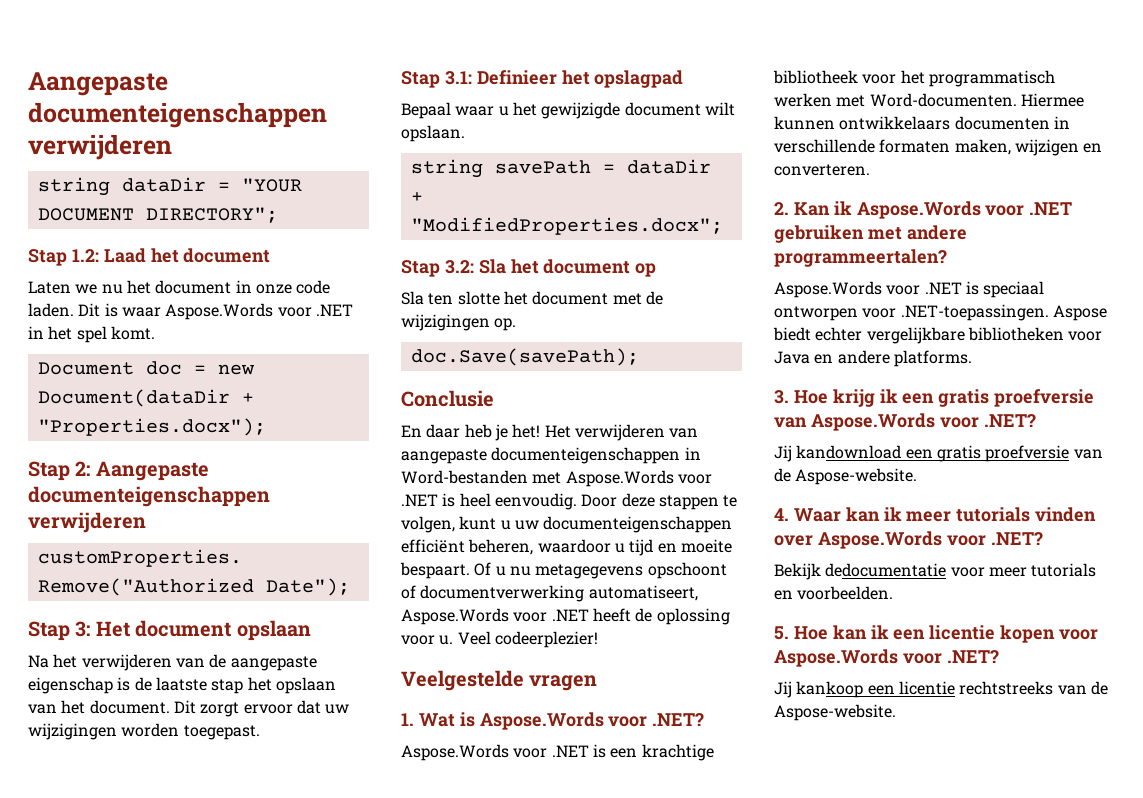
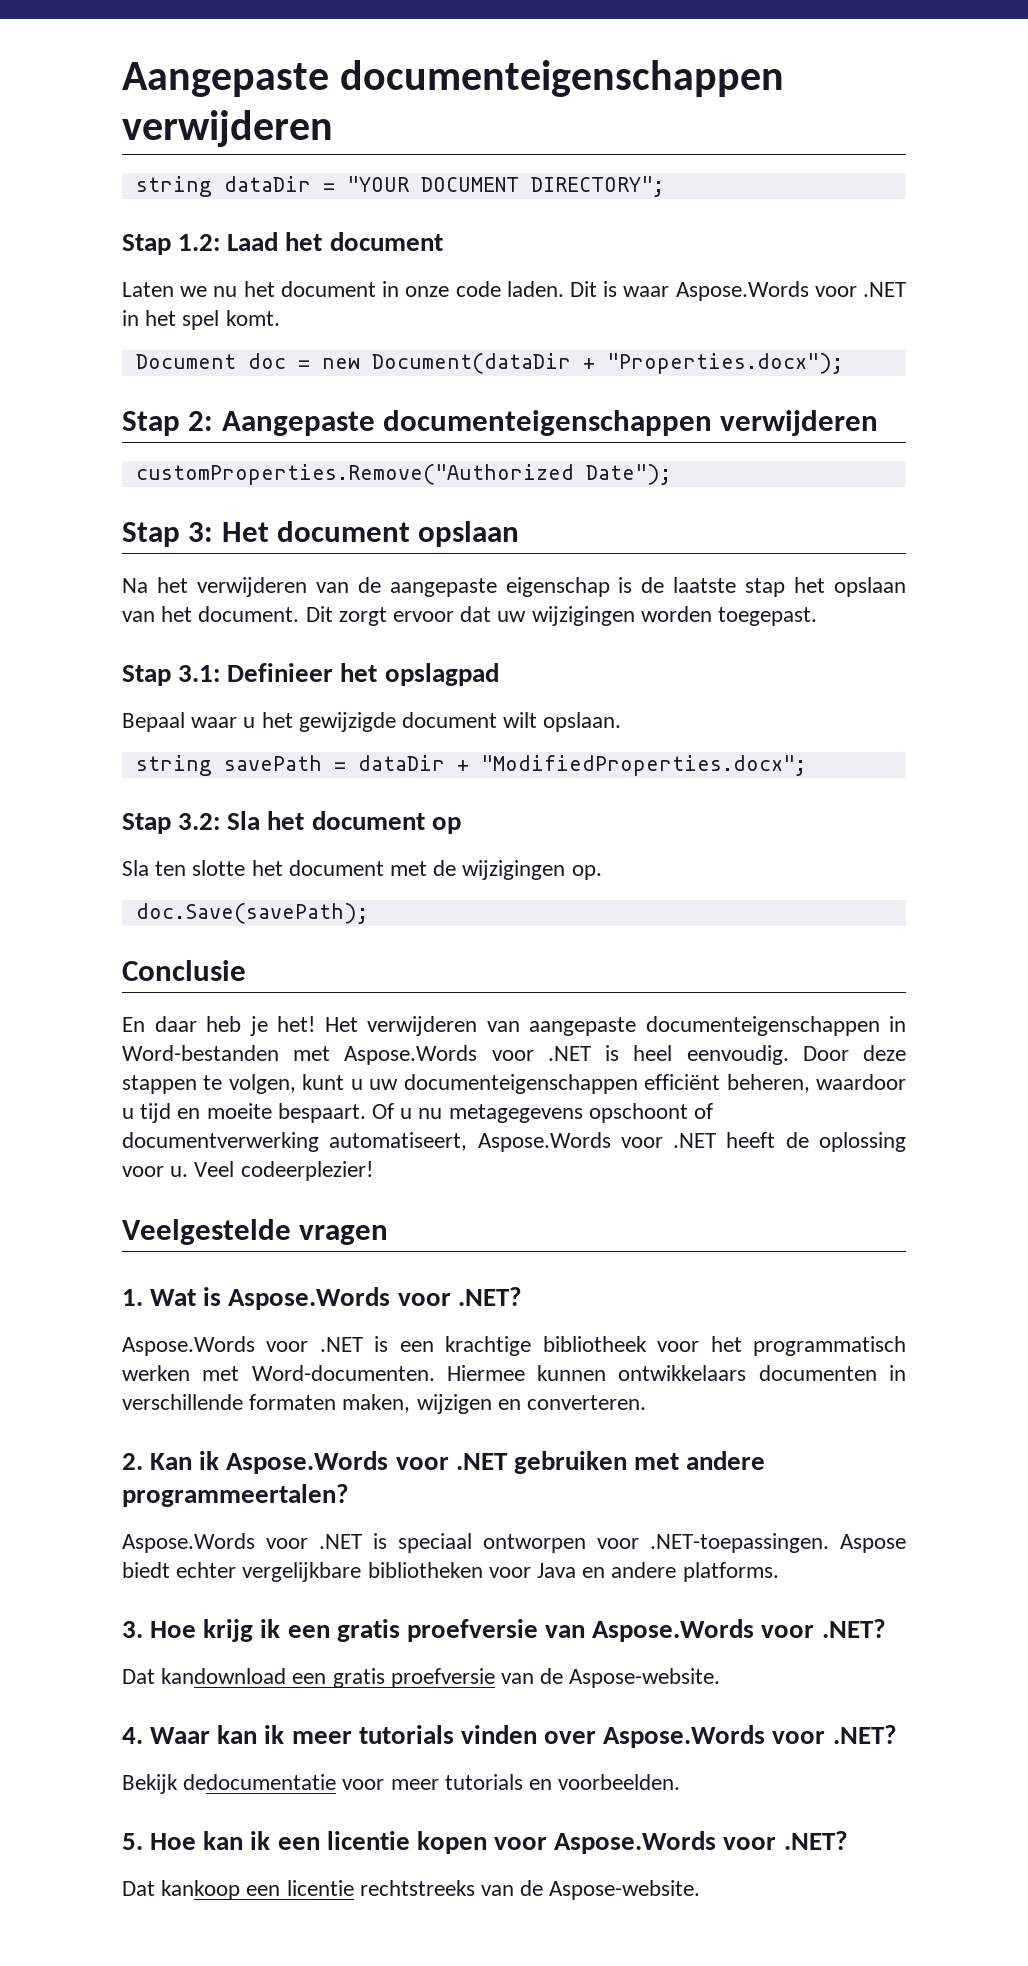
- Jij kandownload een gratis proefversie van de Aspose-website.
+ Dat kandownload een gratis proefversie van de Aspose-website.
- Jij kankoop een licentie rechtstreeks van de Aspose-website.
+ Dat kankoop een licentie rechtstreeks van de Aspose-website.

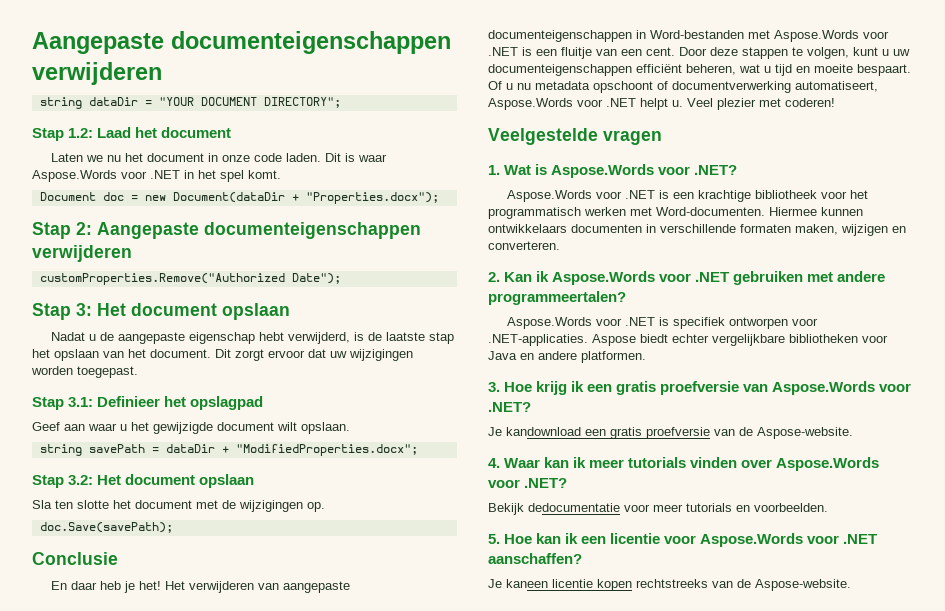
- Na het verwijderen van de aangepaste eigenschap is de laatste stap het opslaan van het document.
+ Nadat u de aangepaste eigenschap hebt verwijderd, is de laatste stap het opslaan van het document.
- Bepaal waar u het gewijzigde document wilt opslaan.
+ Geef aan waar u het gewijzigde document wilt opslaan.
- Stap 3.2: Sla het document op
+ Stap 3.2: Het document opslaan
- Het verwijderen van aangepaste documenteigenschappen in Word-bestanden met Aspose.Words voor .NET is heel eenvoudig.
+ Het verwijderen van aangepaste documenteigenschappen in Word-bestanden met Aspose.Words voor .NET is een fluitje van een cent.
- Door deze stappen te volgen, kunt u uw documenteigenschappen efficiënt beheren, waardoor u tijd en moeite bespaart.
+ Door deze stappen te volgen, kunt u uw documenteigenschappen efficiënt beheren, wat u tijd en moeite bespaart.
- Of u nu metagegevens opschoont of documentverwerking automatiseert, Aspose.Words voor .NET heeft de oplossing voor u. Veel codeerplezier!
+ Of u nu metadata opschoont of documentverwerking automatiseert, Aspose.Words voor .NET helpt u. Veel plezier met coderen!
- Aspose.Words voor .NET is speciaal ontworpen voor .NET-toepassingen. Aspose biedt echter vergelijkbare bibliotheken voor Java en andere platforms.
+ Aspose.Words voor .NET is specifiek ontworpen voor .NET-applicaties. Aspose biedt echter vergelijkbare bibliotheken voor Java en andere platformen.
- Dat kandownload een gratis proefversie van de Aspose-website.
+ Je kandownload een gratis proefversie van de Aspose-website.
- 5. Hoe kan ik een licentie kopen voor Aspose.Words voor .NET?
- Dat kankoop een licentie rechtstreeks van de Aspose-website.
+ 5. Hoe kan ik een licentie voor Aspose.Words voor .NET aanschaffen?
+ Je kaneen licentie kopen rechtstreeks van de Aspose-website.

